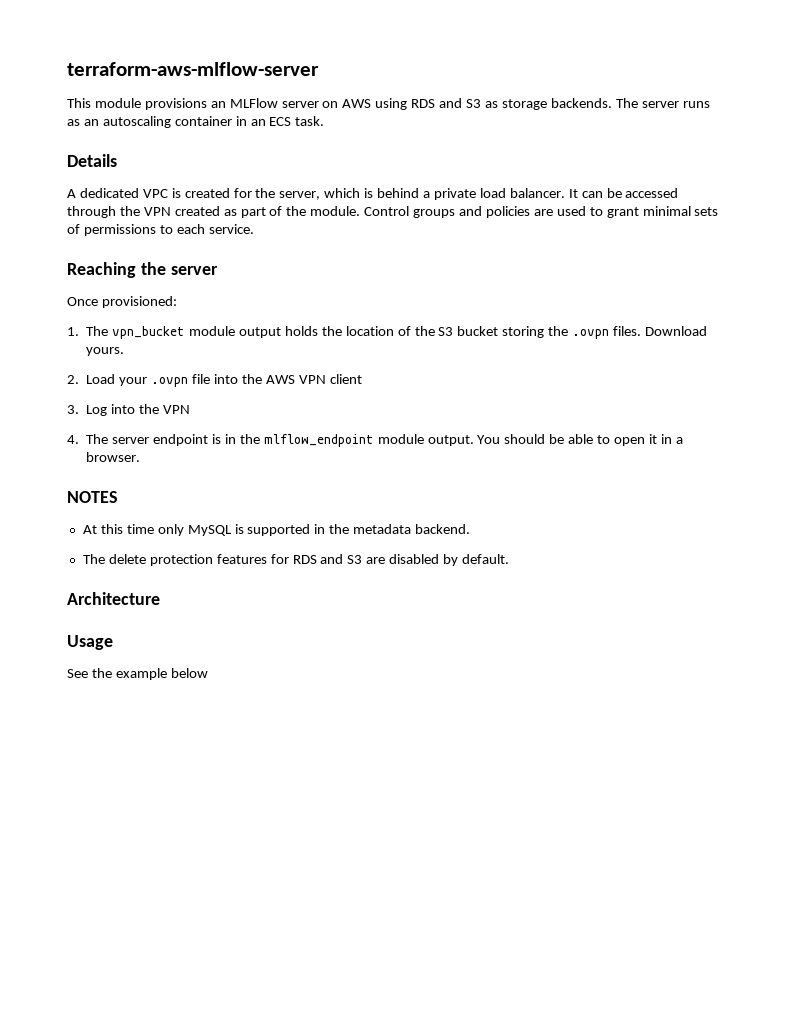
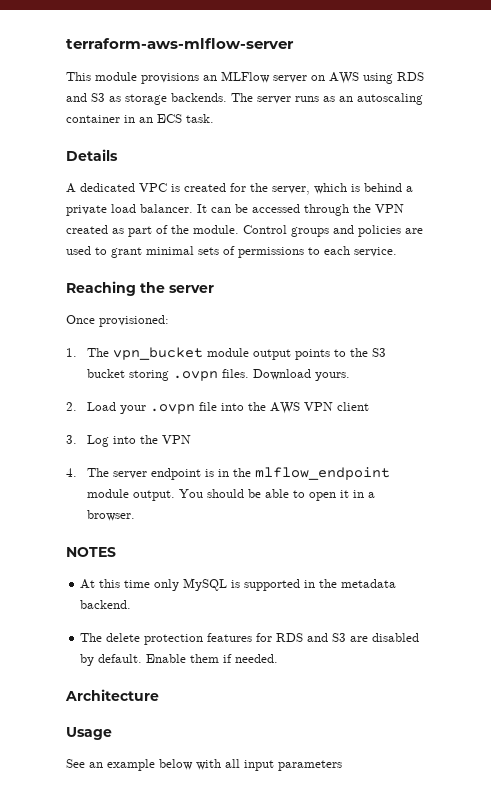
- 1. The vpn_bucket module output holds the location of the S3 bucket storing the .ovpn files.
+ 1. The vpn_bucket module output points to the S3 bucket storing .ovpn files.
+ Enable them if needed.
- See the example below
+ See an example below with all input parameters

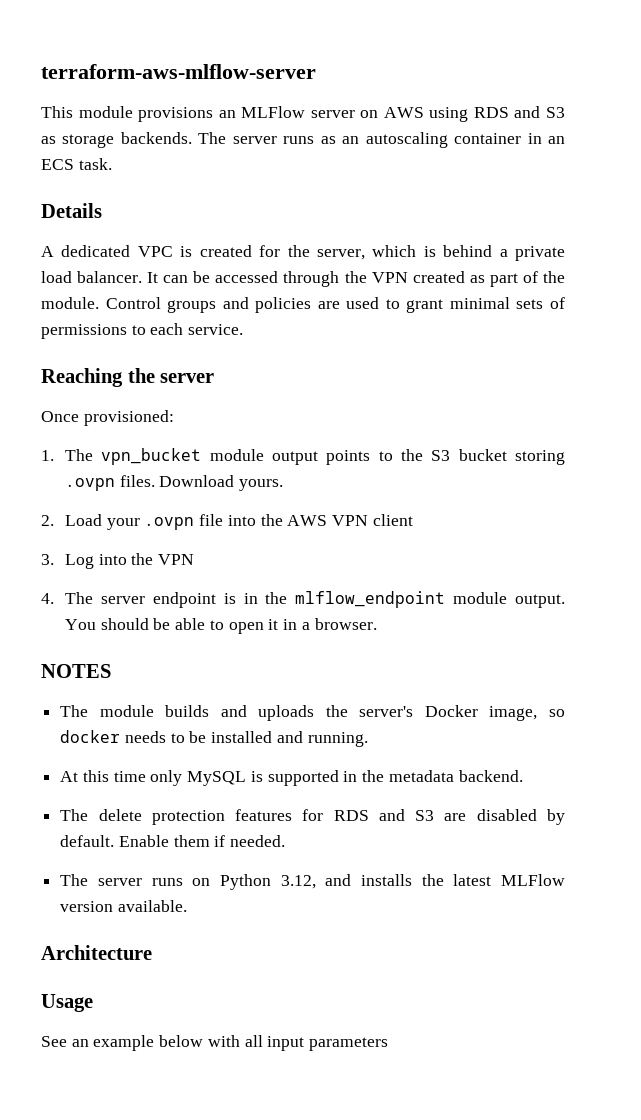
+ The module builds and uploads the server's Docker image, so docker needs to be installed and running.
+ The server runs on Python 3.12, and installs the latest MLFlow version available.

